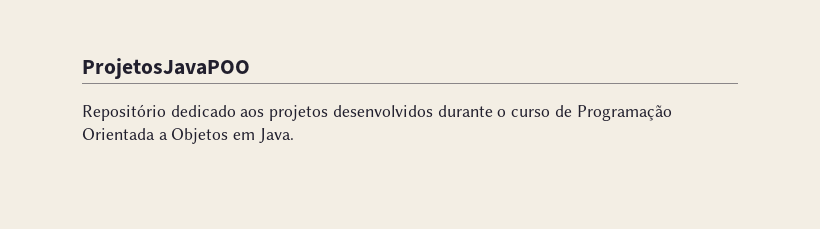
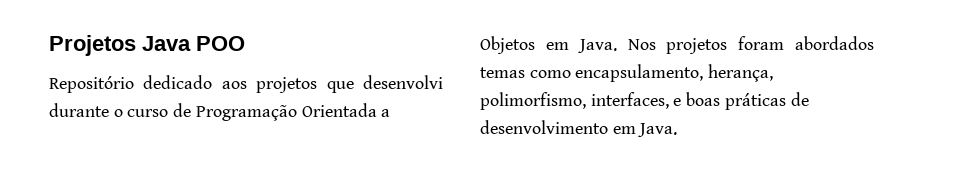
- ProjetosJavaPOO
+ Projetos Java POO
- Repositório dedicado aos projetos desenvolvidos durante o curso de Programação Orientada a Objetos em Java.
+ Repositório dedicado aos projetos que desenvolvi durante o curso de Programação Orientada a Objetos em Java.
+ Nos projetos foram abordados temas como encapsulamento, herança, polimorfismo, interfaces, e boas práticas de desenvolvimento em Java.

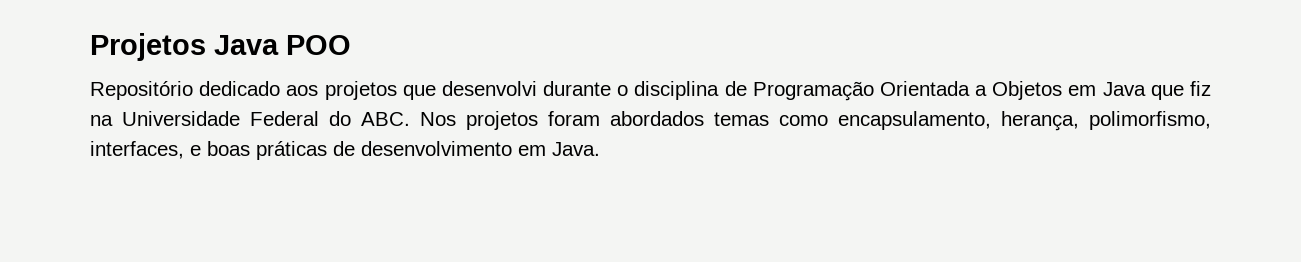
- Repositório dedicado aos projetos que desenvolvi durante o curso de Programação Orientada a Objetos em Java. Nos projetos foram abordados temas como encapsulamento, herança, polimorfismo, interfaces, e boas práticas de desenvolvimento em Java.
+ Repositório dedicado aos projetos que desenvolvi durante o disciplina de Programação Orientada a Objetos em Java que fiz na Universidade Federal do ABC. Nos projetos foram abordados temas como encapsulamento, herança, polimorfismo, interfaces, e boas práticas de desenvolvimento em Java.

